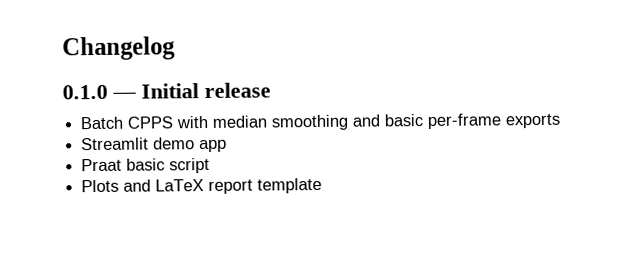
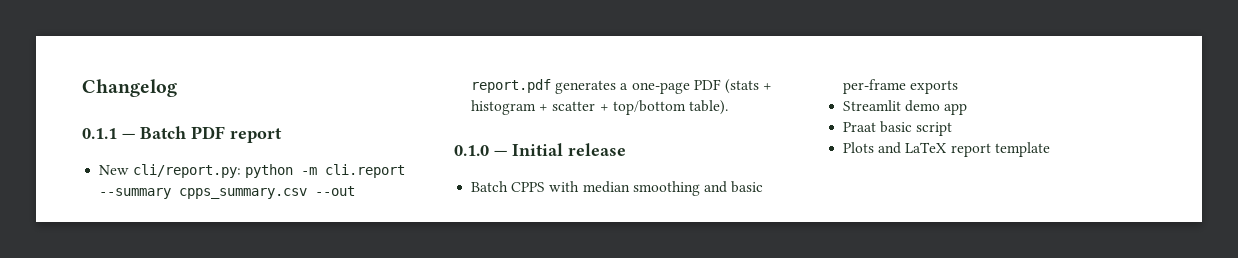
+ 0.1.1 — Batch PDF report
+ New cli/report.py: python -m cli.report --summary cpps_summary.csv --out report.pdf generates a one‑page PDF (stats + histogram + scatter + top/bottom table).

